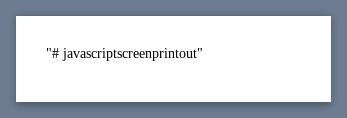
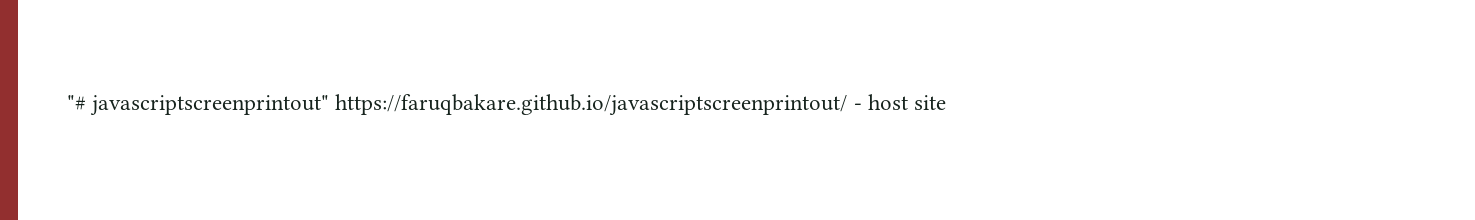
- "# javascriptscreenprintout"
+ "# javascriptscreenprintout" https://faruqbakare.github.io/javascriptscreenprintout/ - host site

